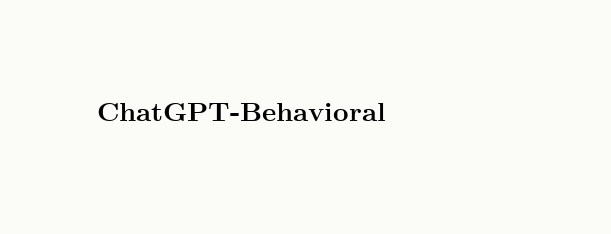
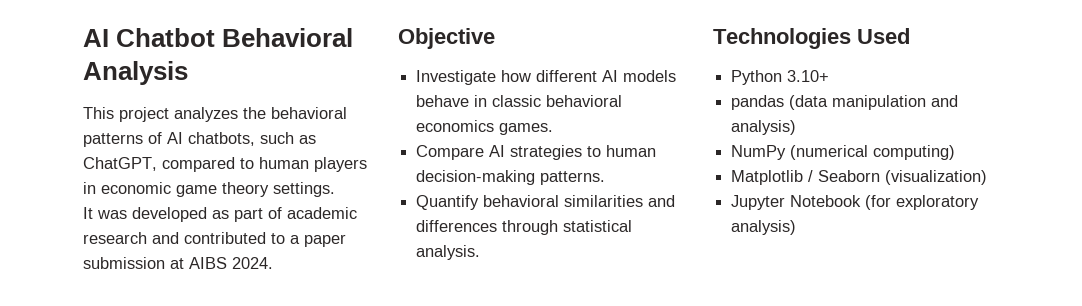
- ChatGPT-Behavioral
+ AI Chatbot Behavioral Analysis
+ This project analyzes the behavioral patterns of AI chatbots, such as ChatGPT, compared to human players in economic game theory settings.
+ It was developed as part of academic research and contributed to a paper submission at AIBS 2024.
+ Objective
+ Investigate how different AI models behave in classic behavioral economics games.
+ Compare AI strategies to human decision-making patterns.
+ Quantify behavioral similarities and differences through statistical analysis.
+ Technologies Used
+ Python 3.10+
+ pandas (data manipulation and analysis)
+ NumPy (numerical computing)
+ Matplotlib / Seaborn (visualization)
+ Jupyter Notebook (for exploratory analysis)

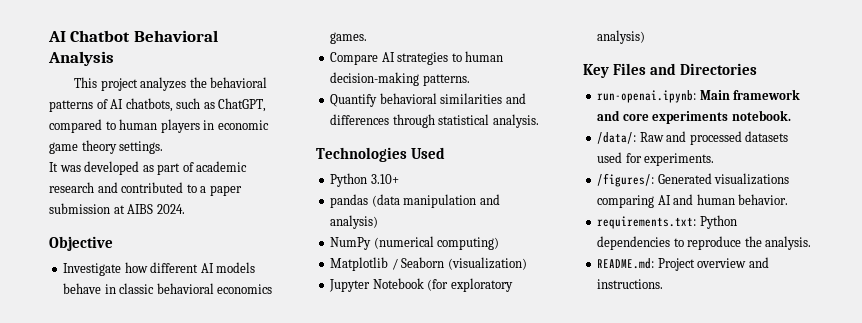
+ Key Files and Directories
+ run-openai.ipynb: Main framework and core experiments notebook.
+ /data/: Raw and processed datasets used for experiments.
+ /figures/: Generated visualizations comparing AI and human behavior.
+ requirements.txt: Python dependencies to reproduce the analysis.
+ README.md: Project overview and instructions.

